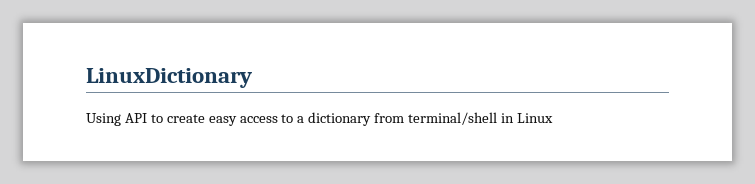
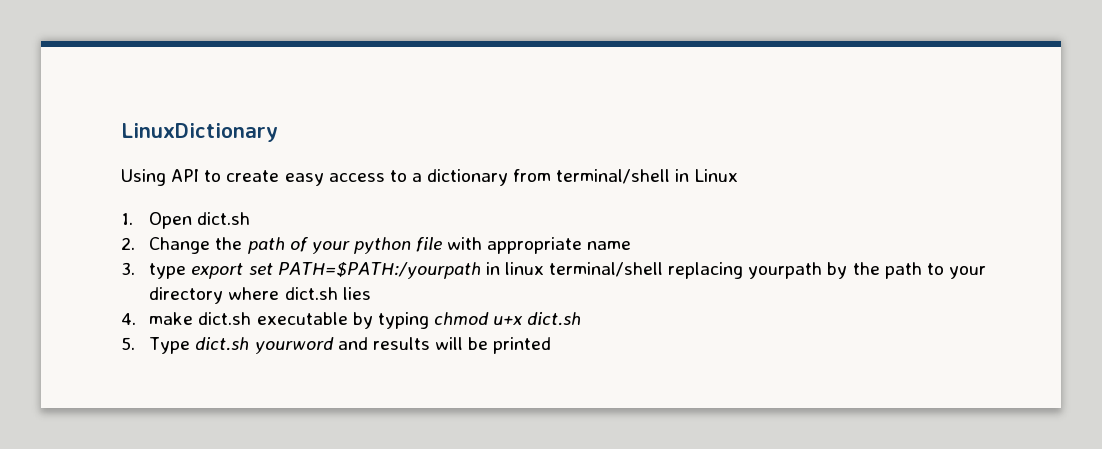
+ 1. Open dict.sh
+ 2. Change the path of your python file with appropriate name
+ 3. type export set PATH=$PATH:/yourpath in linux terminal/shell replacing yourpath by the path to your directory where dict.sh lies
+ 4. make dict.sh executable by typing chmod u+x dict.sh
+ 5. Type dict.sh yourword and results will be printed

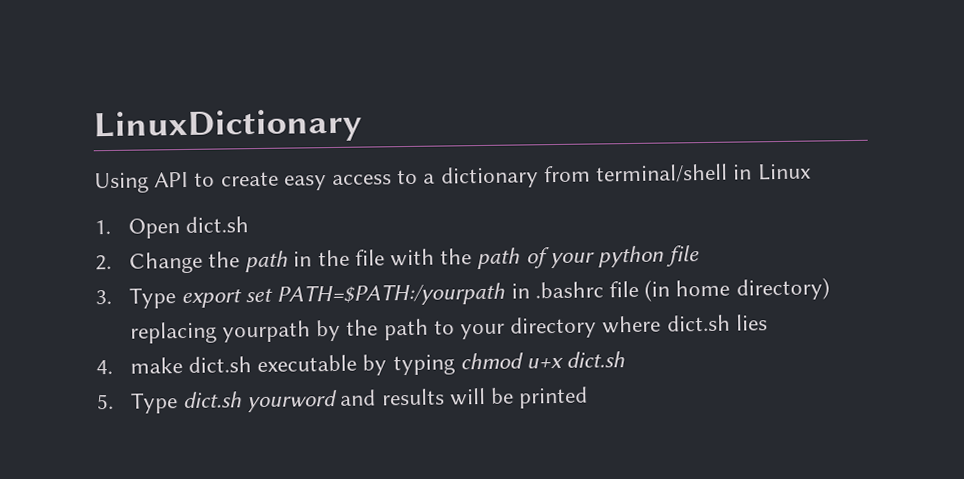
- 2. Change the path of your python file with appropriate name
+ 2. Change the path in the file with the path of your python file
- 3. type export set PATH=$PATH:/yourpath in linux terminal/shell replacing yourpath by the path to your directory where dict.sh lies
+ 3. Type export set PATH=$PATH:/yourpath in .bashrc file (in home directory) replacing yourpath by the path to your directory where dict.sh lies

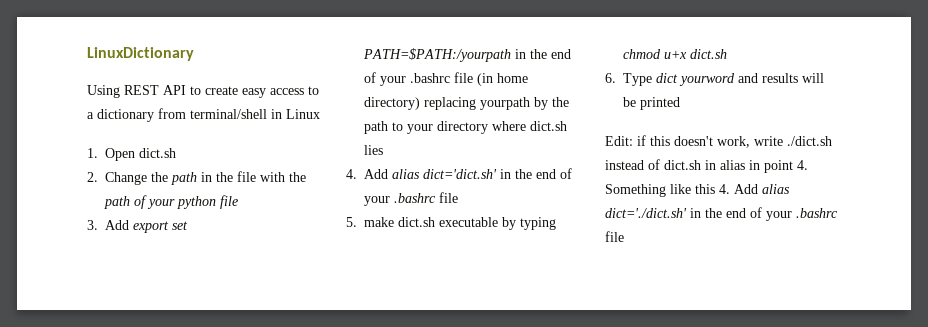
- Using API to create easy access to a dictionary from terminal/shell in Linux
+ Using REST API to create easy access to a dictionary from terminal/shell in Linux
- 3. Type export set PATH=$PATH:/yourpath in .bashrc file (in home directory) replacing yourpath by the path to your directory where dict.sh lies
+ 3. Add export set PATH=$PATH:/yourpath in the end of your .bashrc file (in home directory) replacing yourpath by the path to your directory where dict.sh lies
- 4. make dict.sh executable by typing chmod u+x dict.sh
+ 4. Add alias dict='dict.sh' in the end of your .bashrc file
+ 5. make dict.sh executable by typing chmod u+x dict.sh
- 5. Type dict.sh yourword and results will be printed
+ 6. Type dict yourword and results will be printed
+ Edit: if this doesn't work, write ./dict.sh instead of dict.sh in alias in point 4. Something like this 4. Add alias dict='./dict.sh' in the end of your .bashrc file

